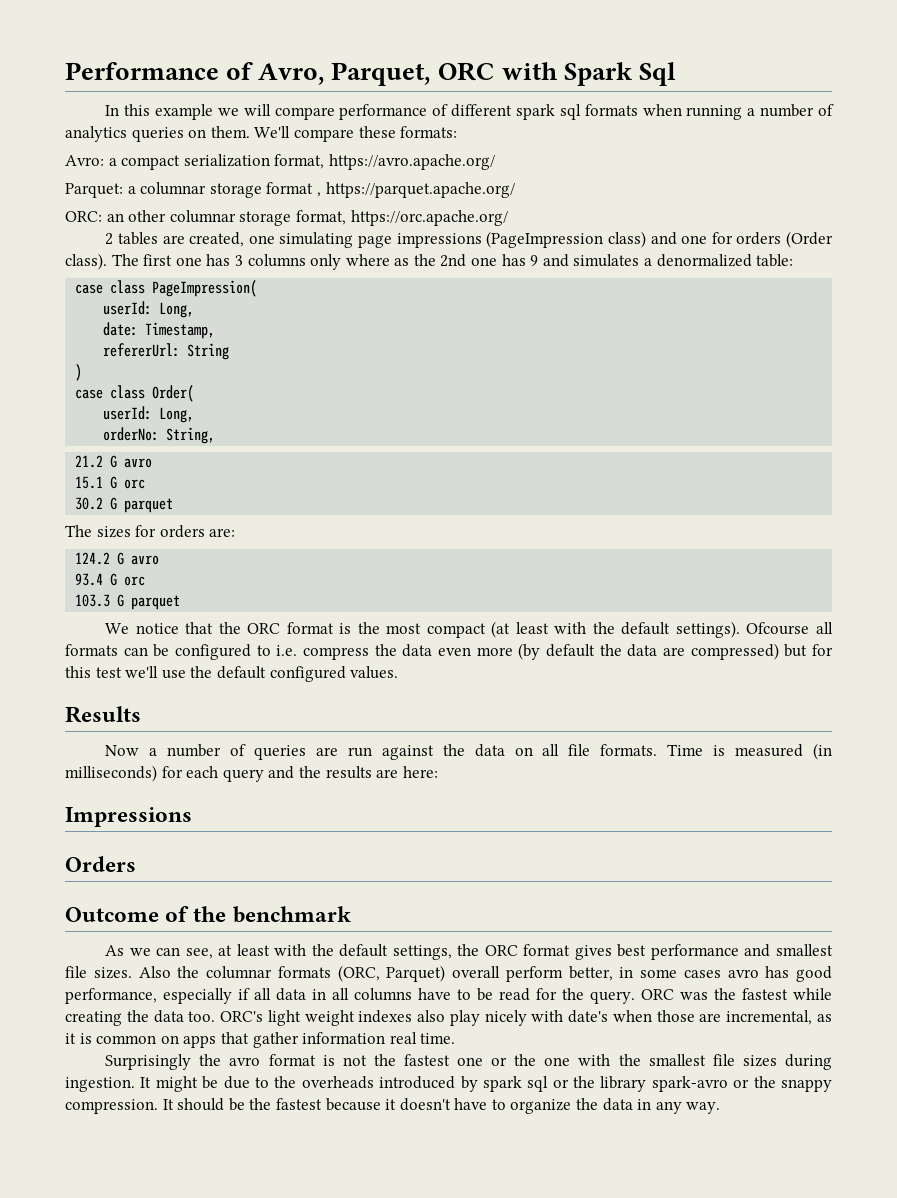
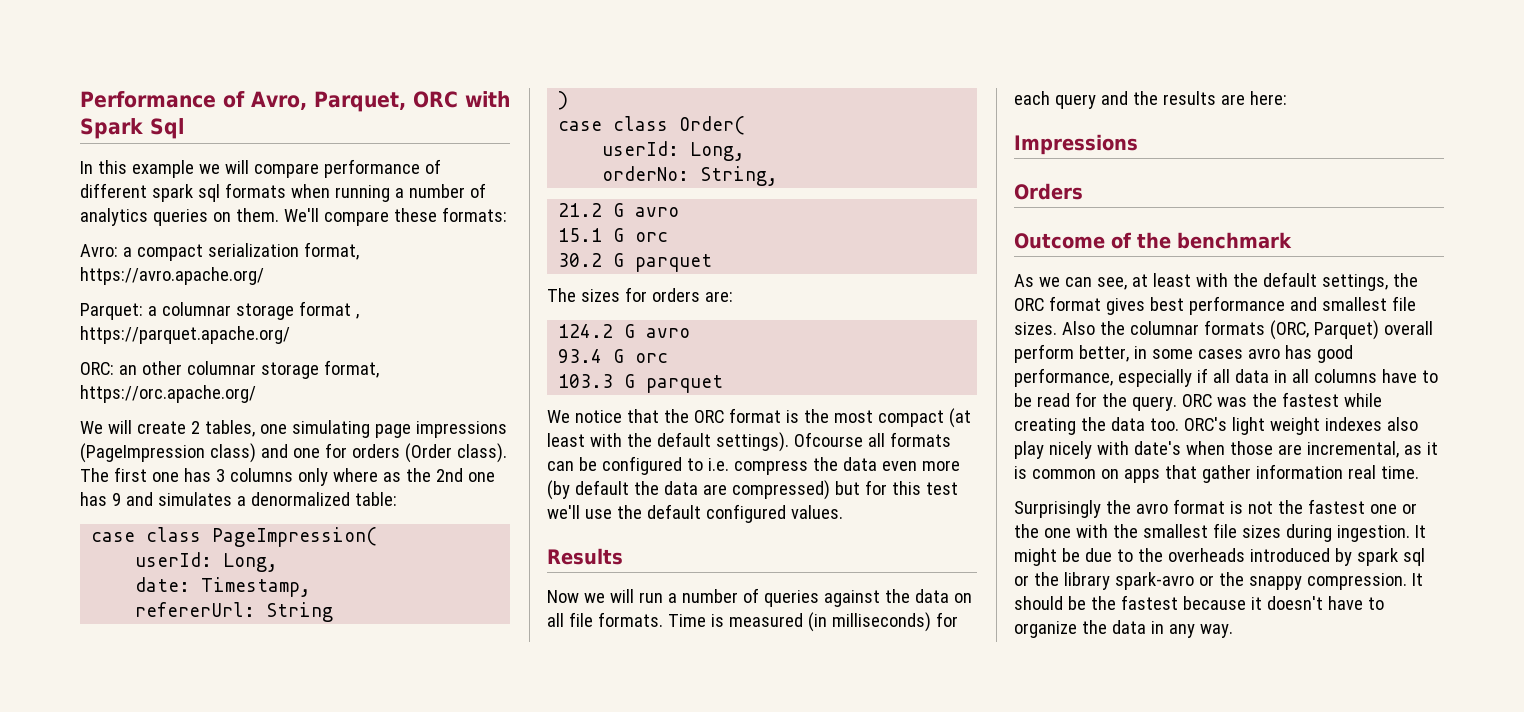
- 2 tables are created, one simulating page impressions (PageImpression class) and one for orders (Order class).
+ We will create 2 tables, one simulating page impressions (PageImpression class) and one for orders (Order class).
- Now a number of queries are run against the data on all file formats.
+ Now we will run a number of queries against the data on all file formats.

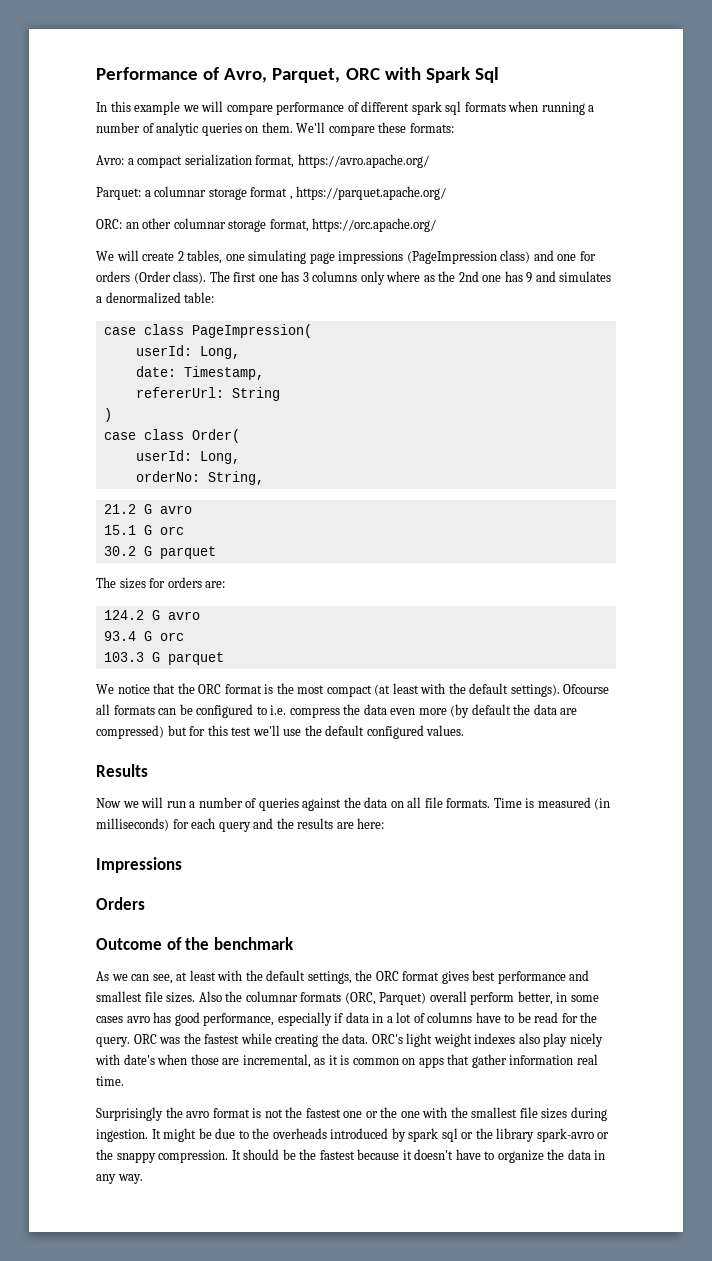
- In this example we will compare performance of different spark sql formats when running a number of analytics queries on them.
+ In this example we will compare performance of different spark sql formats when running a number of analytic queries on them.
- Also the columnar formats (ORC, Parquet) overall perform better, in some cases avro has good performance, especially if all data in all columns have to be read for the query.
+ Also the columnar formats (ORC, Parquet) overall perform better, in some cases avro has good performance, especially if data in a lot of columns have to be read for the query.
- ORC was the fastest while creating the data too.
+ ORC was the fastest while creating the data.

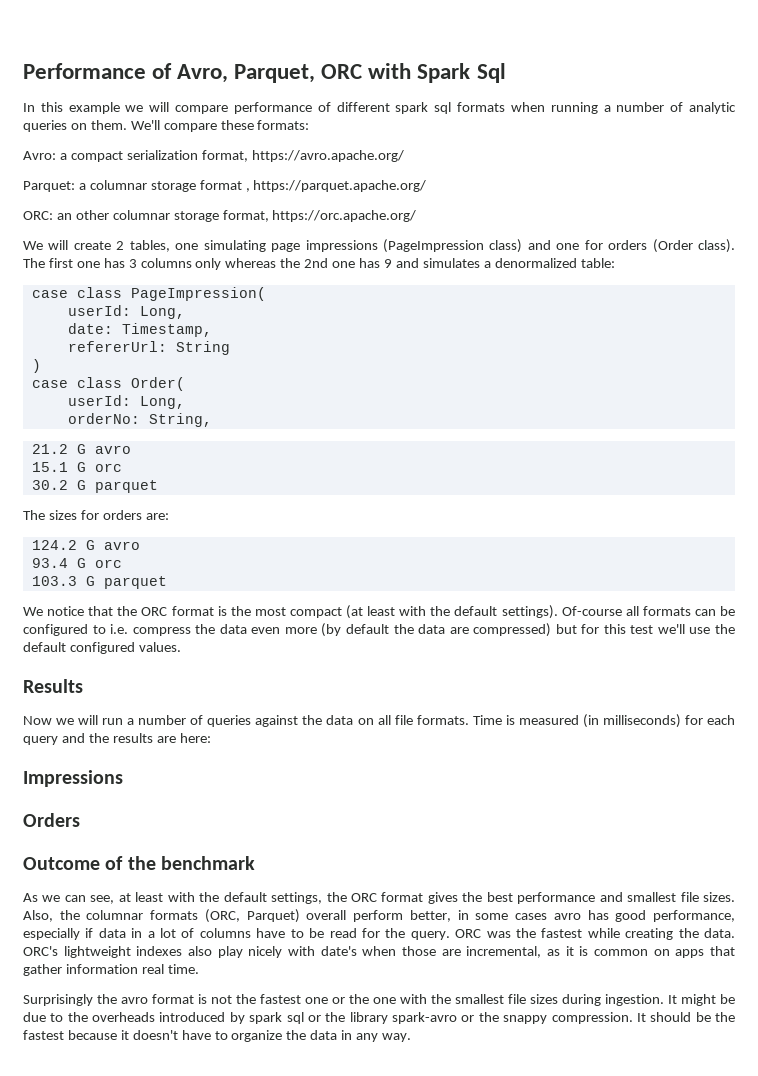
- The first one has 3 columns only where as the 2nd one has 9 and simulates a denormalized table:
+ The first one has 3 columns only whereas the 2nd one has 9 and simulates a denormalized table:
- Ofcourse all formats can be configured to i.e. compress the data even more (by default the data are compressed) but for this test we'll use the default configured values.
+ Of-course all formats can be configured to i.e. compress the data even more (by default the data are compressed) but for this test we'll use the default configured values.
- As we can see, at least with the default settings, the ORC format gives best performance and smallest file sizes.
+ As we can see, at least with the default settings, the ORC format gives the best performance and smallest file sizes.
- Also the columnar formats (ORC, Parquet) overall perform better, in some cases avro has good performance, especially if data in a lot of columns have to be read for the query.
+ Also, the columnar formats (ORC, Parquet) overall perform better, in some cases avro has good performance, especially if data in a lot of columns have to be read for the query.
- ORC's light weight indexes also play nicely with date's when those are incremental, as it is common on apps that gather information real time.
+ ORC's lightweight indexes also play nicely with date's when those are incremental, as it is common on apps that gather information real time.

